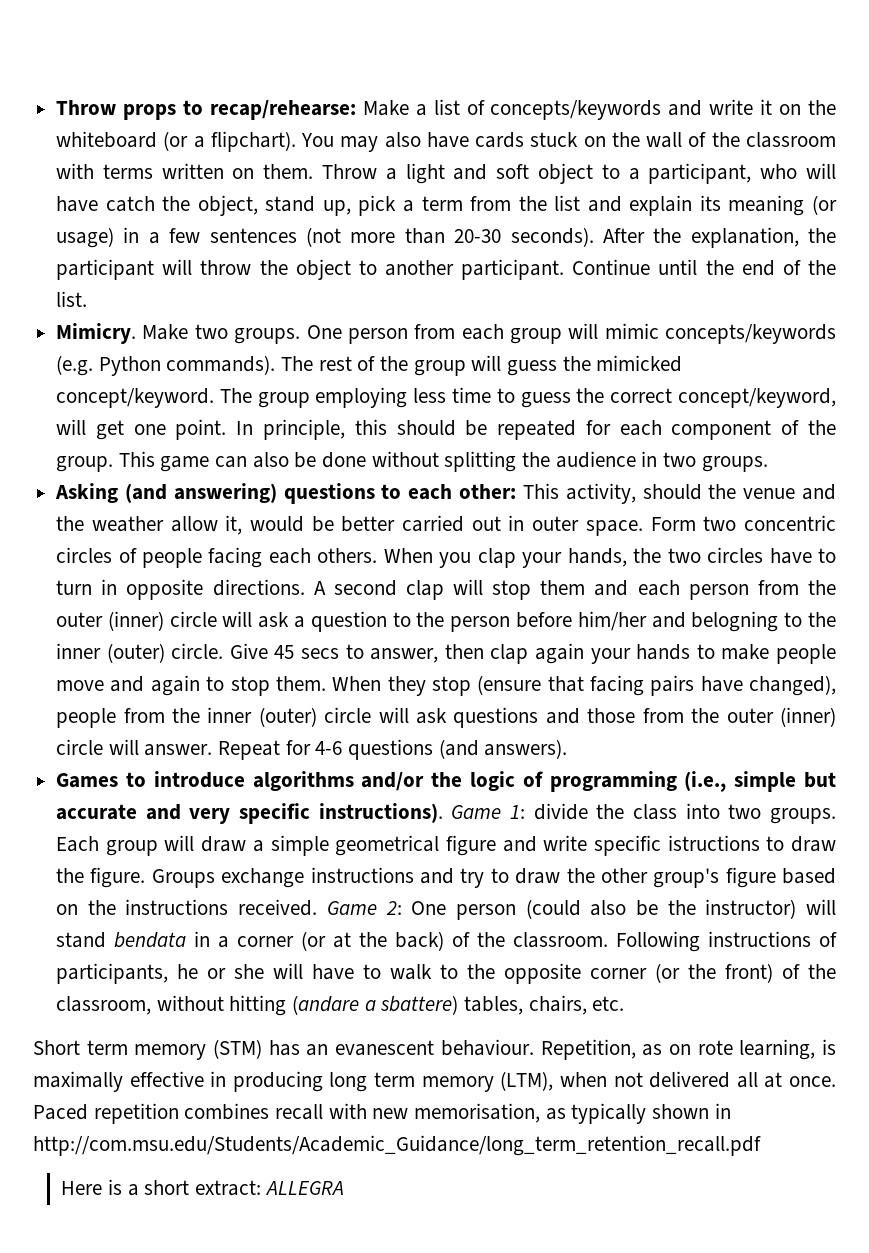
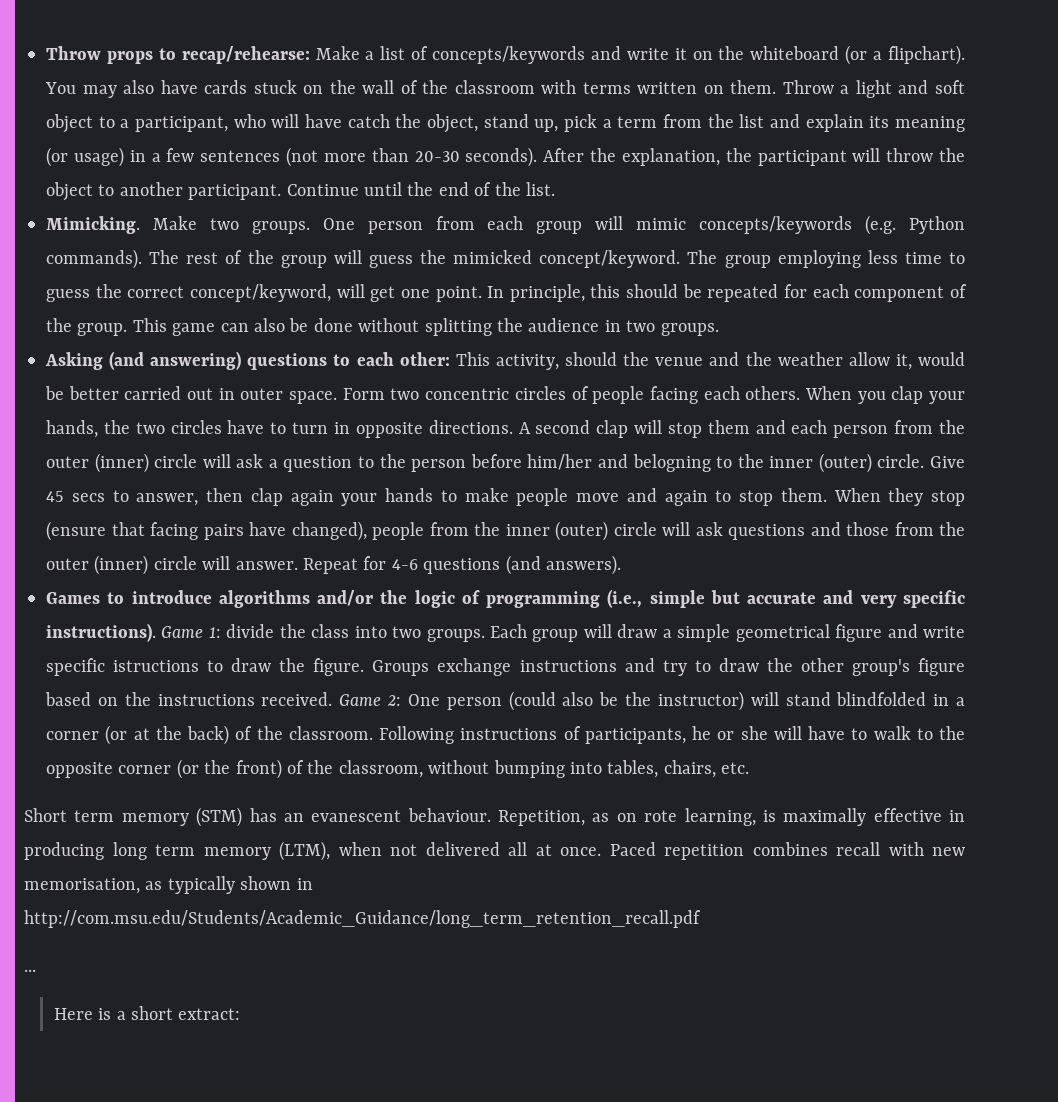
- Mimicry.
+ Mimicking.
- Game 2: One person (could also be the instructor) will stand bendata in a corner (or at the back) of the classroom.
+ Game 2: One person (could also be the instructor) will stand blindfolded in a corner (or at the back) of the classroom.
- Following instructions of participants, he or she will have to walk to the opposite corner (or the front) of the classroom, without hitting (andare a sbattere) tables, chairs, etc.
+ Following instructions of participants, he or she will have to walk to the opposite corner (or the front) of the classroom, without bumping into tables, chairs, etc.
+ ...
- Here is a short extract: ALLEGRA
+ Here is a short extract:

